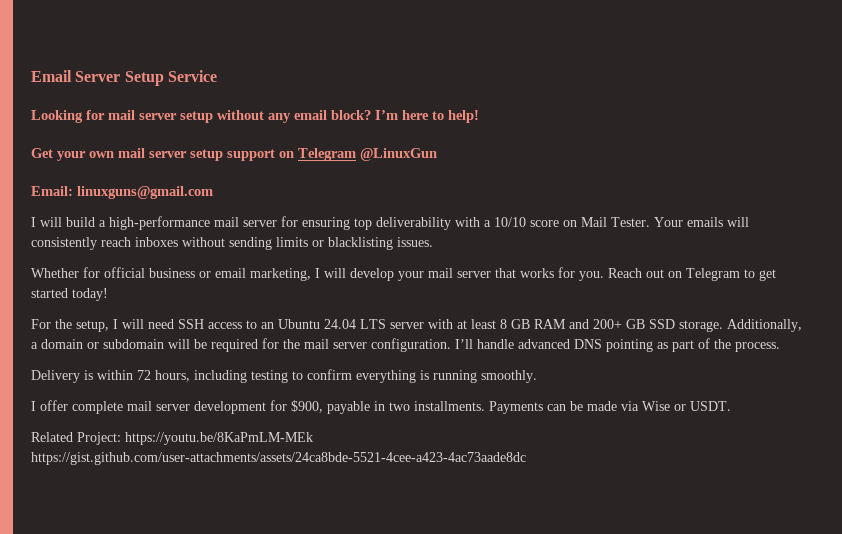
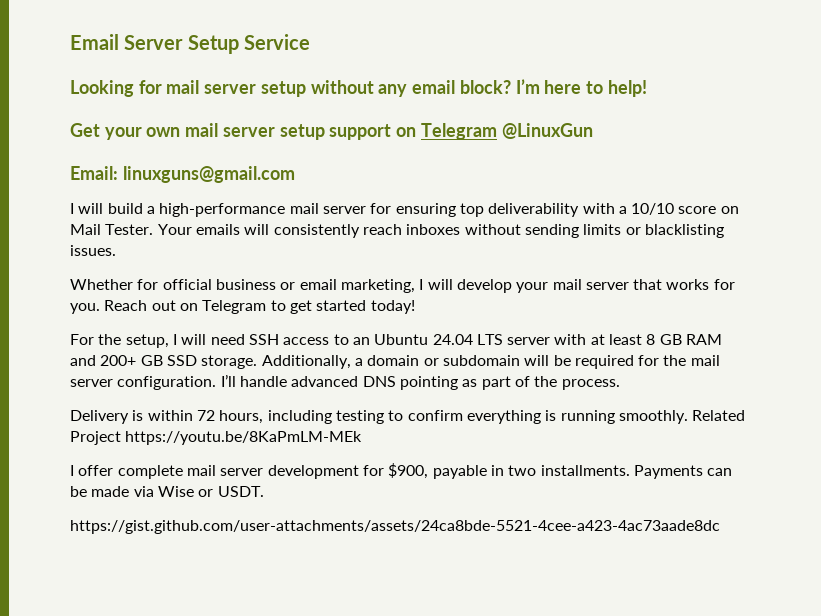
+ Related Project https://youtu.be/8KaPmLM-MEk
- Related Project: https://youtu.be/8KaPmLM-MEk https://gist.github.com/user-attachments/assets/24ca8bde-5521-4cee-a423-4ac73aade8dc
+ https://gist.github.com/user-attachments/assets/24ca8bde-5521-4cee-a423-4ac73aade8dc

